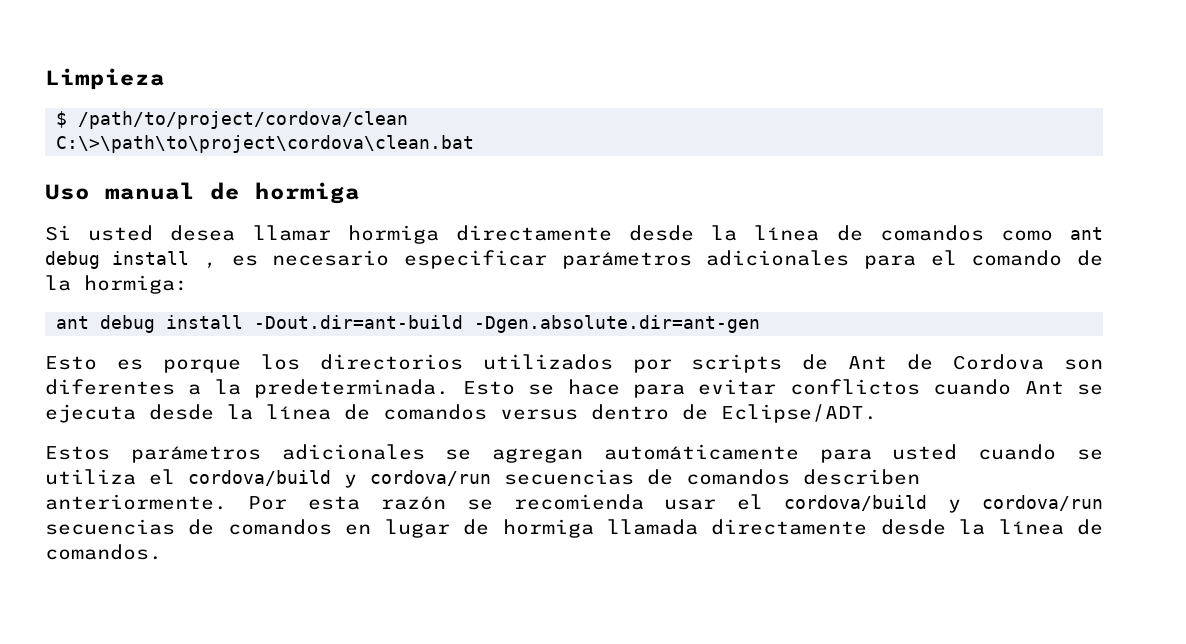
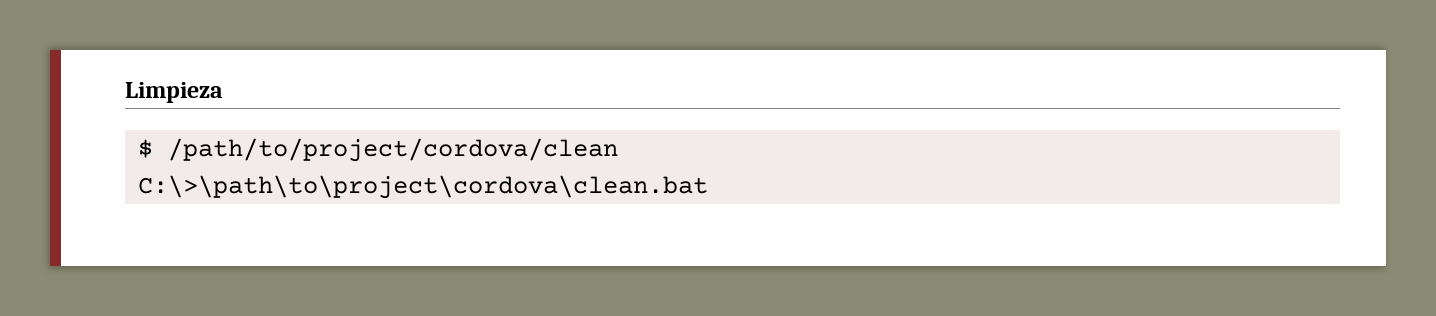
- Uso manual de hormiga
- Si usted desea llamar hormiga directamente desde la línea de comandos como ant debug install , es necesario especificar parámetros adicionales para el comando de la hormiga:
- ant debug install -Dout.dir=ant-build -Dgen.absolute.dir=ant-gen
- Esto es porque los directorios utilizados por scripts de Ant de Cordova son diferentes a la predeterminada. Esto se hace para evitar conflictos cuando Ant se ejecuta desde la línea de comandos versus dentro de Eclipse/ADT.
- Estos parámetros adicionales se agregan automáticamente para usted cuando se utiliza el cordova/build y cordova/run secuencias de comandos describen anteriormente. Por esta razón se recomienda usar el cordova/build y cordova/run secuencias de comandos en lugar de hormiga llamada directamente desde la línea de comandos.

